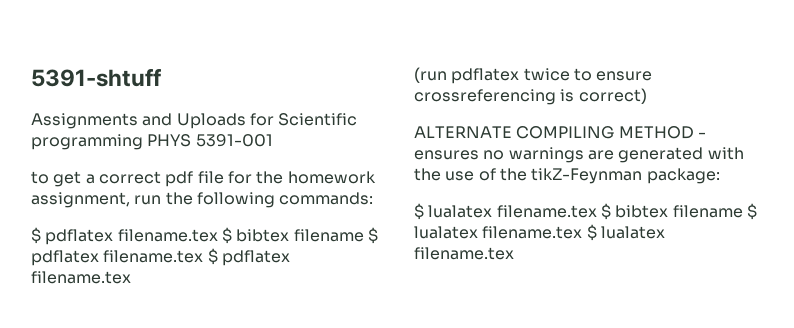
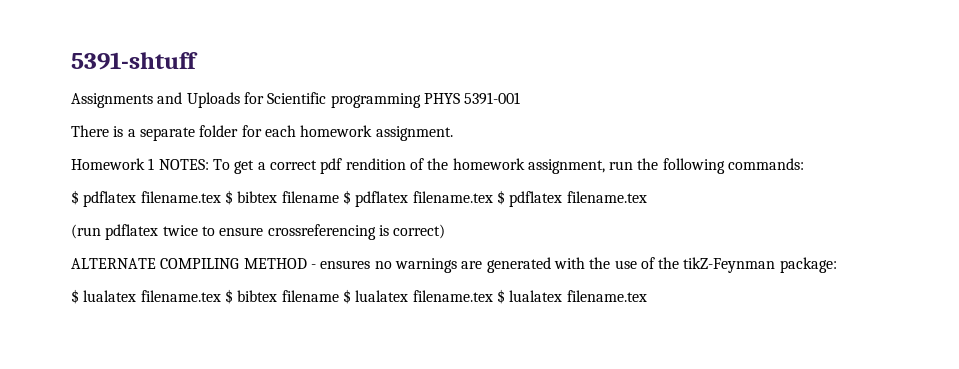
- to get a correct pdf file for the homework assignment, run the following commands:
+ There is a separate folder for each homework assignment.
+ Homework 1 NOTES: To get a correct pdf rendition of the homework assignment, run the following commands:

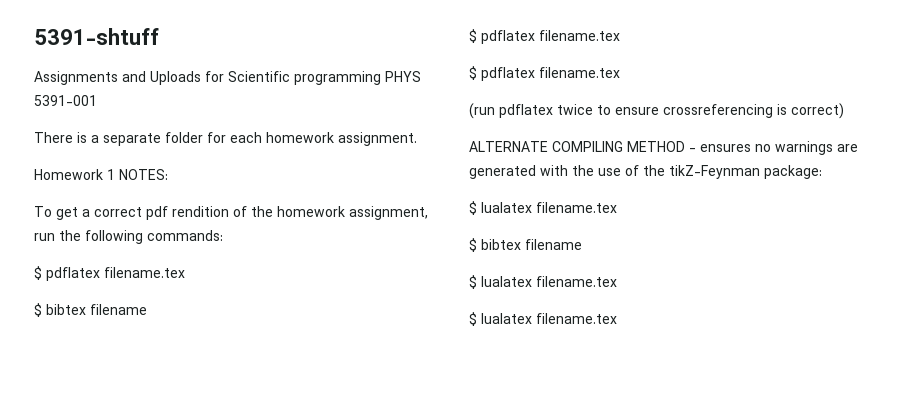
- Homework 1 NOTES: To get a correct pdf rendition of the homework assignment, run the following commands:
- $ pdflatex filename.tex $ bibtex filename $ pdflatex filename.tex $ pdflatex filename.tex
+ Homework 1 NOTES:
+ To get a correct pdf rendition of the homework assignment, run the following commands:
+ $ pdflatex filename.tex
+ $ bibtex filename
+ $ pdflatex filename.tex
+ $ pdflatex filename.tex
  ALTERNATE COMPILING METHOD - ensures no warnings are generated with the use of the tikZ-Feynman package:
- $ lualatex filename.tex $ bibtex filename $ lualatex filename.tex $ lualatex filename.tex
+ $ lualatex filename.tex
+ $ bibtex filename
+ $ lualatex filename.tex
+ $ lualatex filename.tex

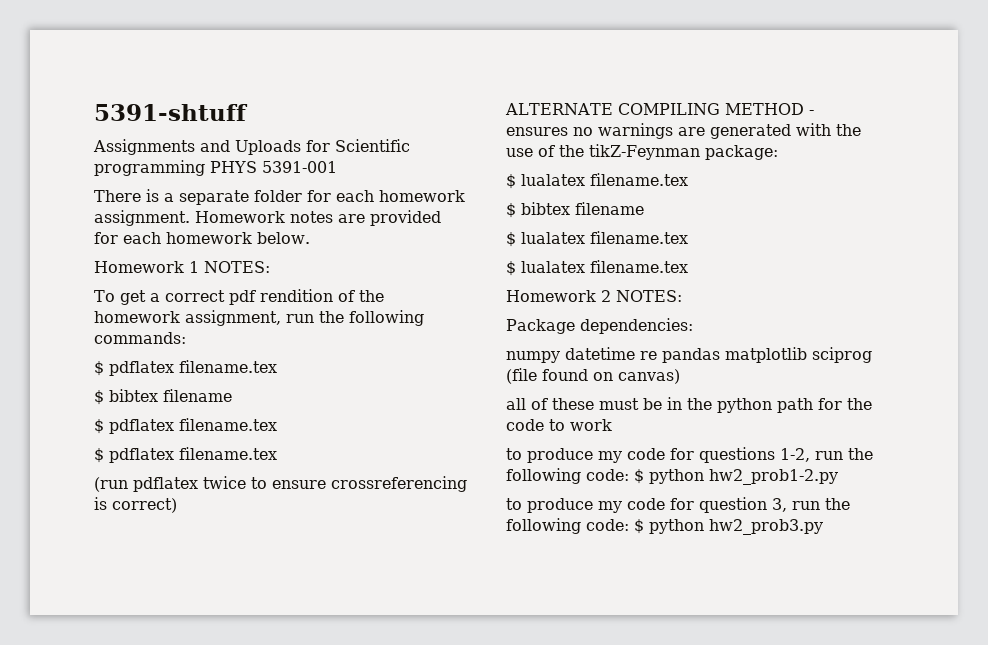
+ Homework notes are provided for each homework below.
+ Homework 2 NOTES:
+ Package dependencies:
+ numpy datetime re pandas matplotlib sciprog (file found on canvas)
+ all of these must be in the python path for the code to work
+ to produce my code for questions 1-2, run the following code: $ python hw2_prob1-2.py
+ to produce my code for question 3, run the following code: $ python hw2_prob3.py

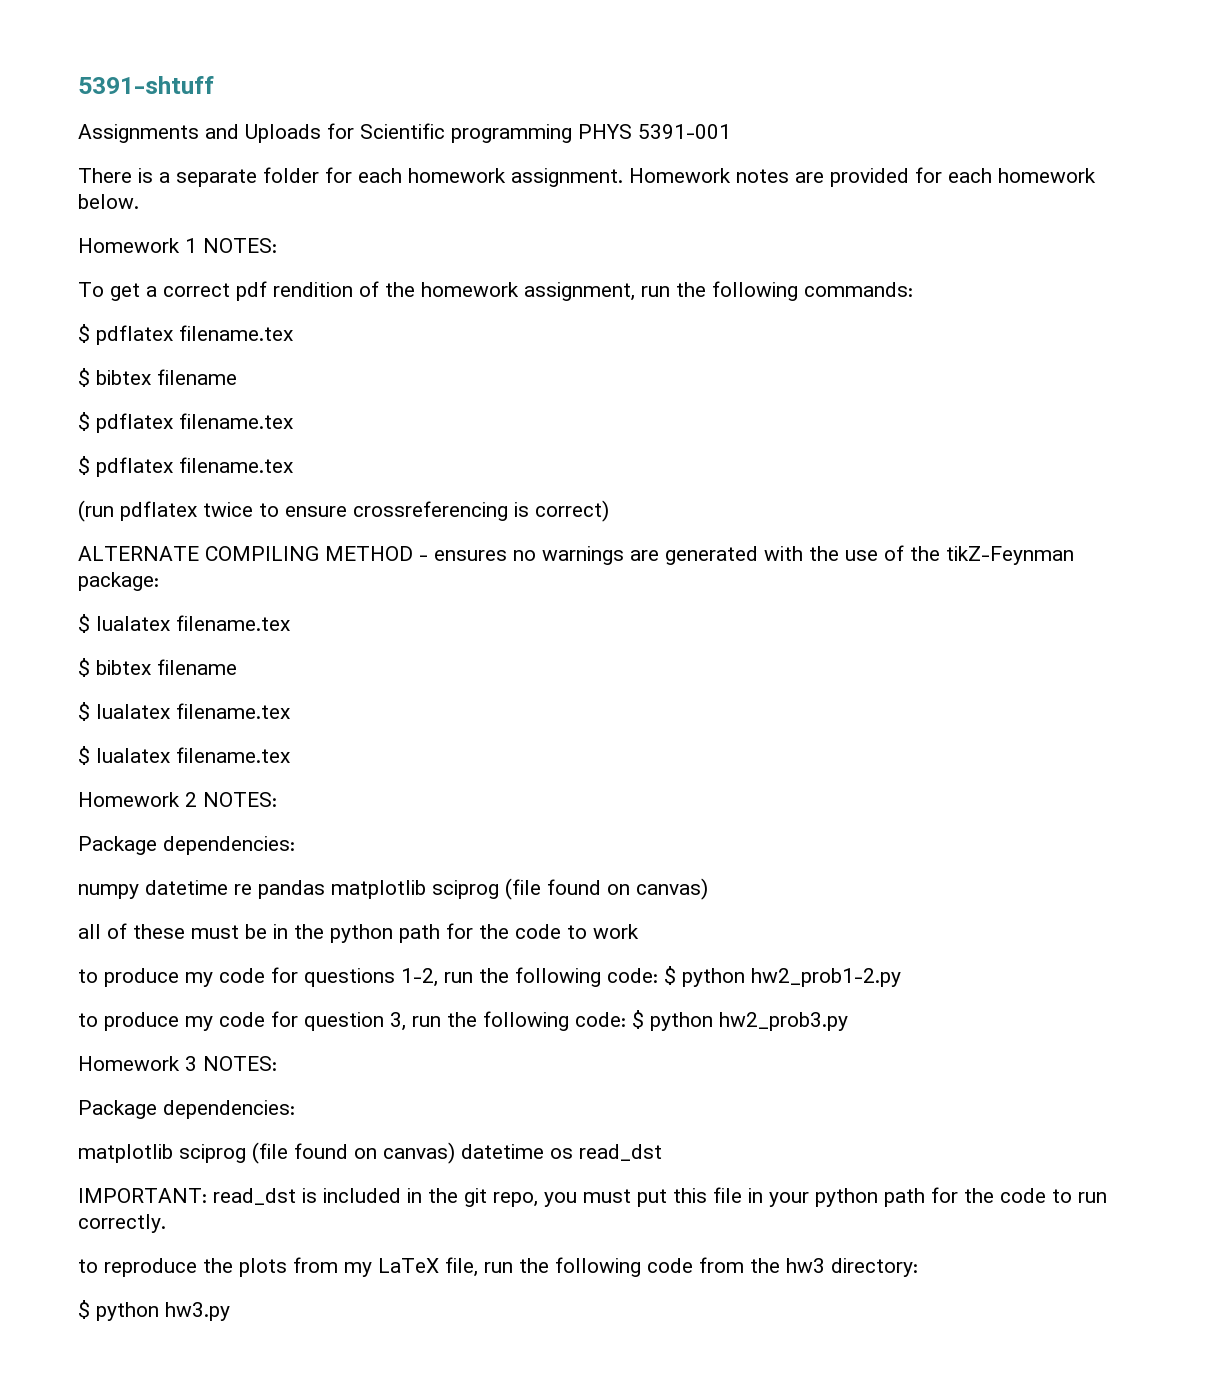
+ Homework 3 NOTES:
+ Package dependencies:
+ matplotlib sciprog (file found on canvas) datetime os read_dst
+ IMPORTANT: read_dst is included in the git repo, you must put this file in your python path for the code to run correctly.
+ to reproduce the plots from my LaTeX file, run the following code from the hw3 directory:
+ $ python hw3.py

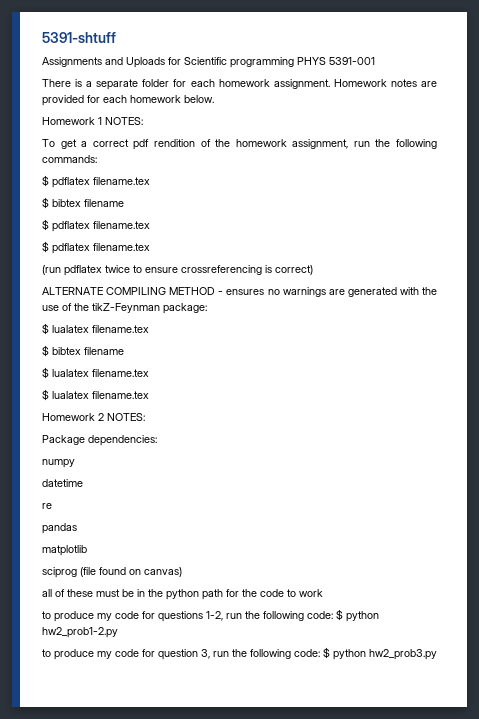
- numpy datetime re pandas matplotlib sciprog (file found on canvas)
+ numpy
+ datetime
+ re
+ pandas
+ matplotlib
+ sciprog (file found on canvas)
- Homework 3 NOTES:
- Package dependencies:
- matplotlib sciprog (file found on canvas) datetime os read_dst
- IMPORTANT: read_dst is included in the git repo, you must put this file in your python path for the code to run correctly.
- to reproduce the plots from my LaTeX file, run the following code from the hw3 directory:
- $ python hw3.py

